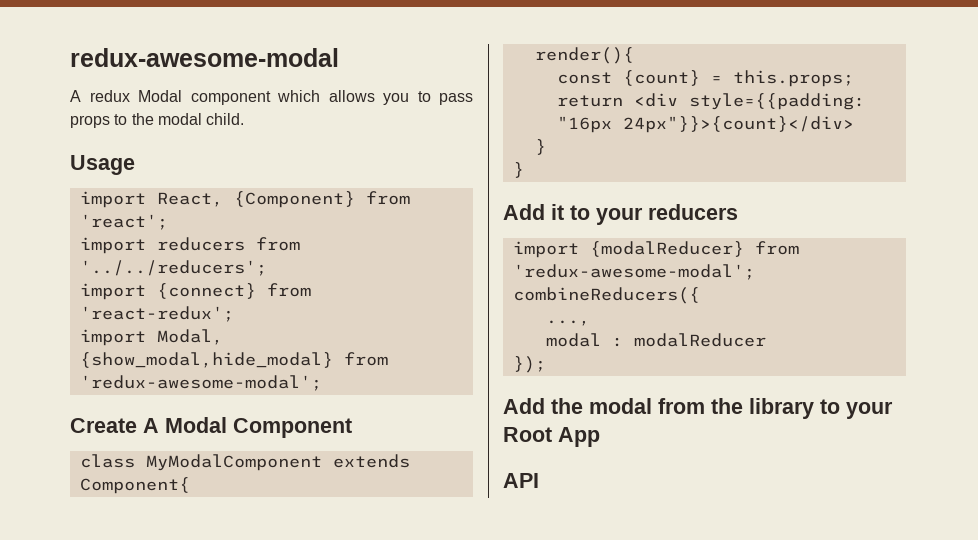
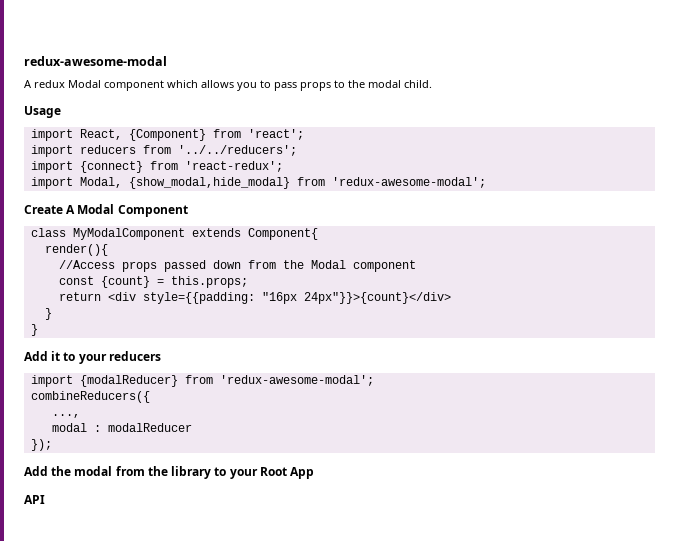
+ //Access props passed down from the Modal component

